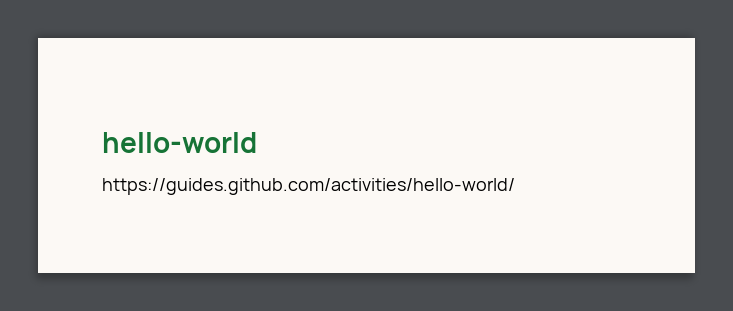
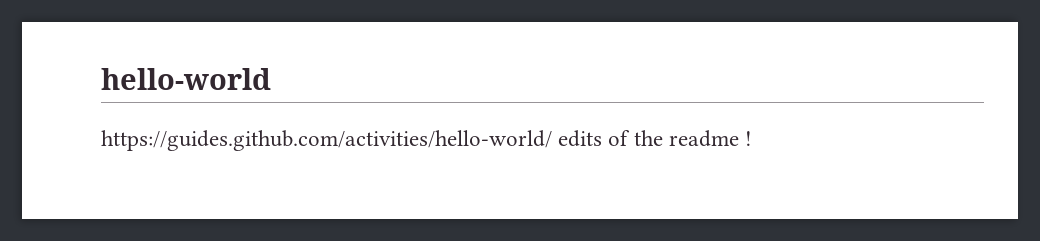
- https://guides.github.com/activities/hello-world/
+ https://guides.github.com/activities/hello-world/ edits of the readme !

